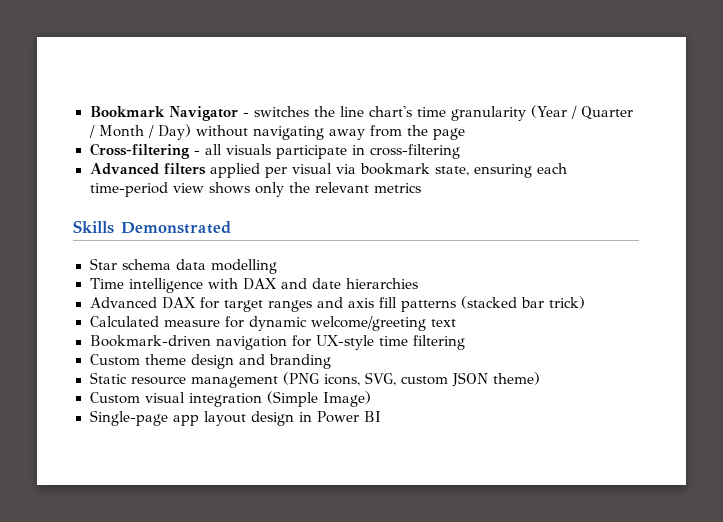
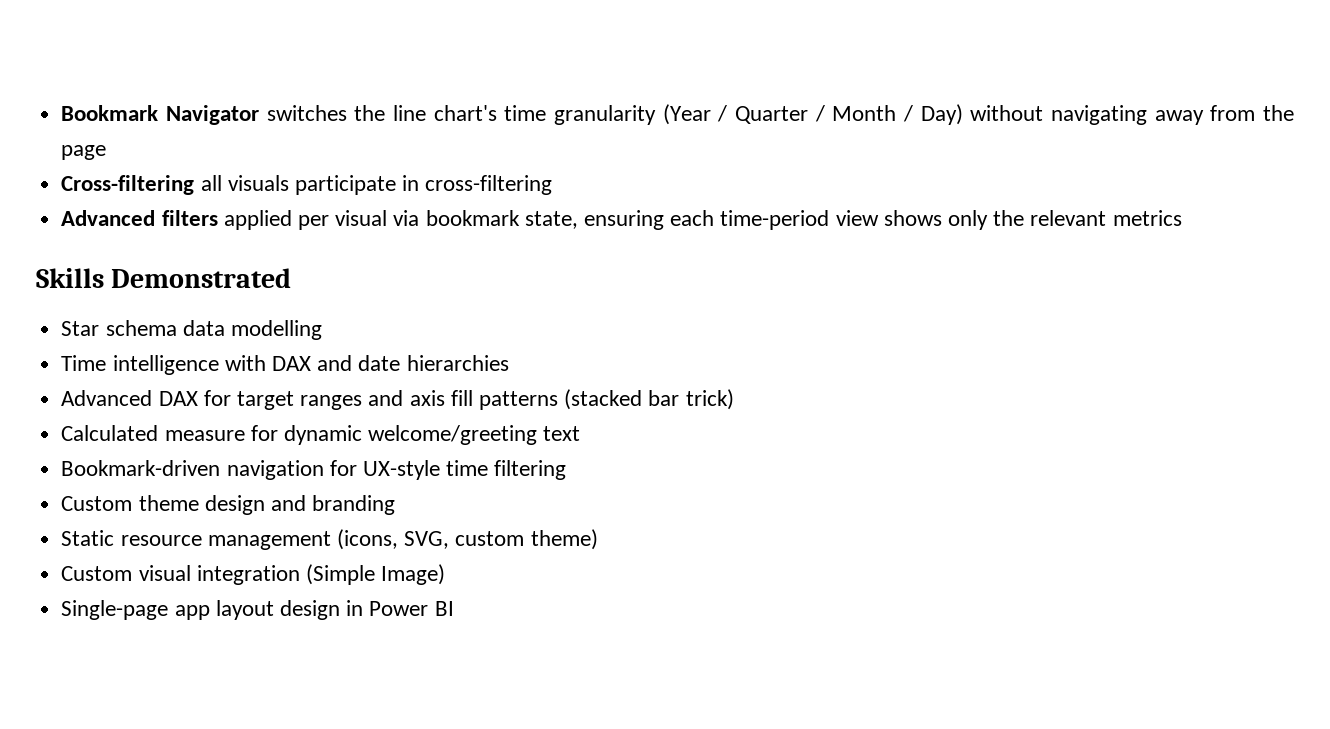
- Bookmark Navigator - switches the line chart's time granularity (Year / Quarter / Month / Day) without navigating away from the page
+ Bookmark Navigator switches the line chart's time granularity (Year / Quarter / Month / Day) without navigating away from the page
- Cross-filtering - all visuals participate in cross-filtering
+ Cross-filtering all visuals participate in cross-filtering
- Static resource management (PNG icons, SVG, custom JSON theme)
+ Static resource management (icons, SVG, custom theme)

